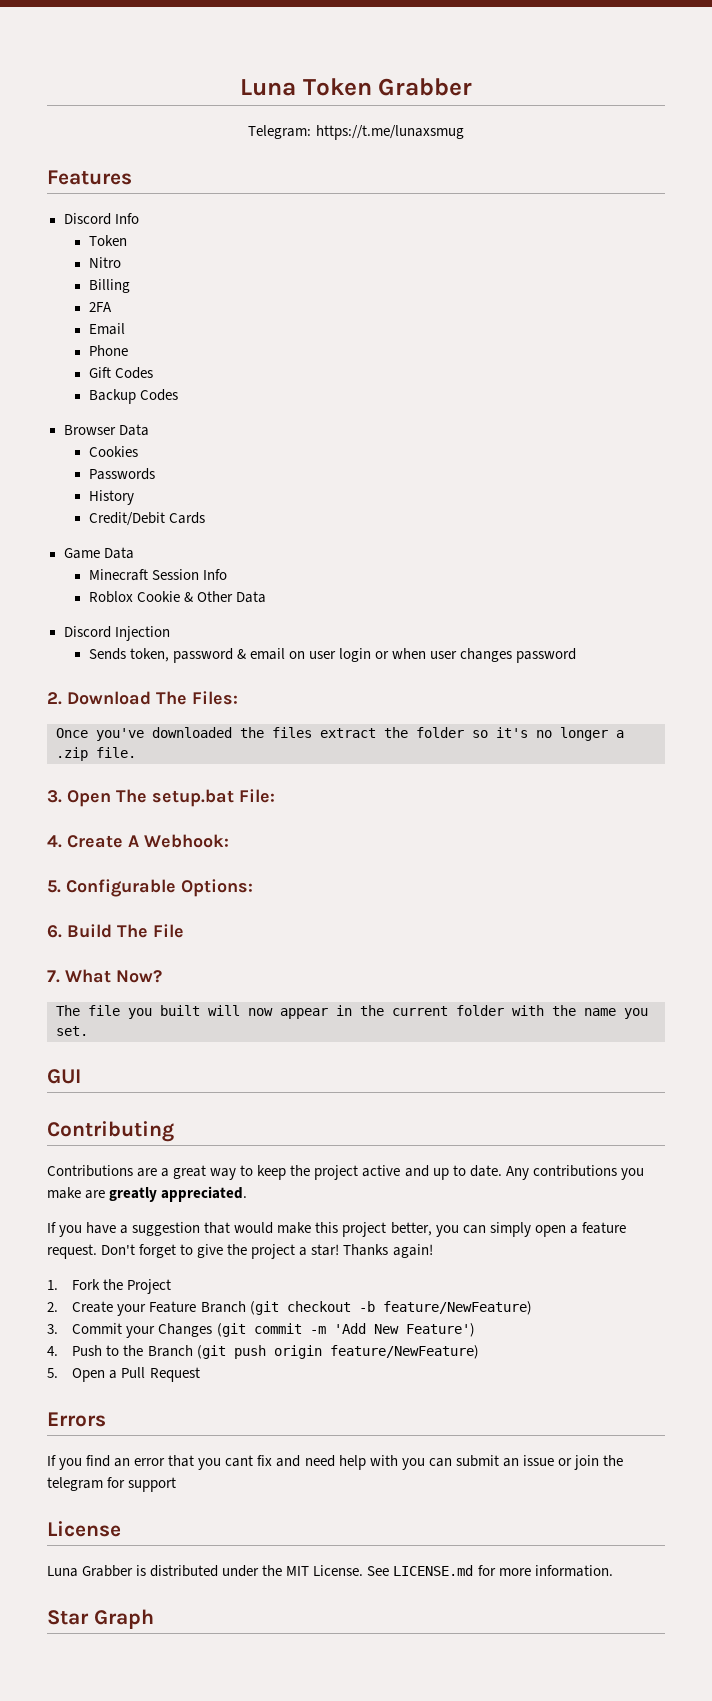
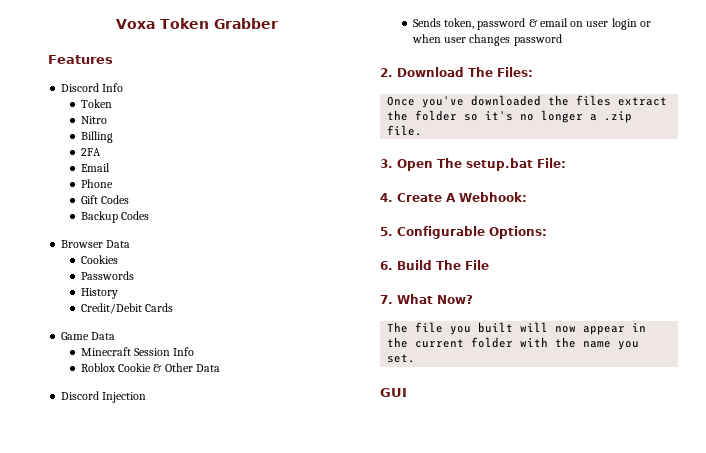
- Luna Token Grabber
+ Voxa Token Grabber
- Telegram: https://t.me/lunaxsmug
- Contributing
- Contributions are a great way to keep the project active and up to date. Any contributions you make are greatly appreciated.
- If you have a suggestion that would make this project better, you can simply open a feature request. Don't forget to give the project a star! Thanks again!
- 1. Fork the Project
- 2. Create your Feature Branch (git checkout -b feature/NewFeature)
- 3. Commit your Changes (git commit -m 'Add New Feature')
- 4. Push to the Branch (git push origin feature/NewFeature)
- 5. Open a Pull Request
- Errors
- If you find an error that you cant fix and need help with you can submit an issue or join the telegram for support
- License
- Luna Grabber is distributed under the MIT License. See LICENSE.md for more information.
- Star Graph

